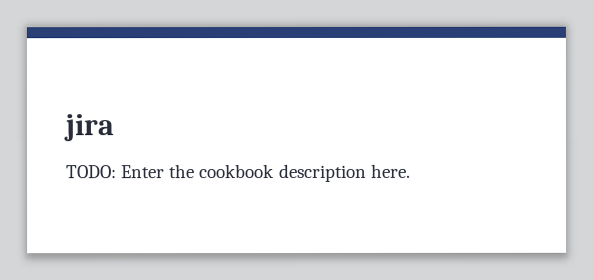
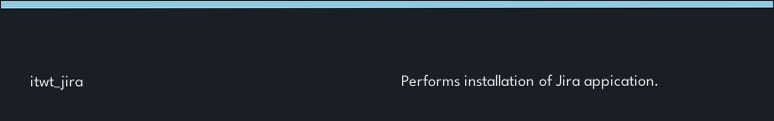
- jira
- TODO: Enter the cookbook description here.
+ itwt_jira
+ Performs installation of Jira appication.

